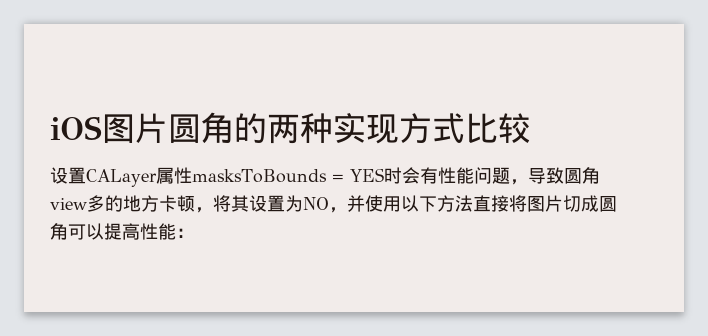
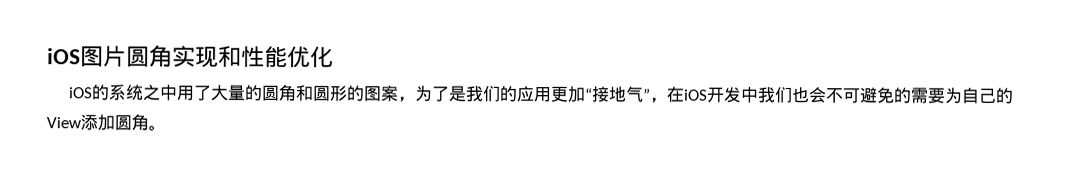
- iOS图片圆角的两种实现方式比较
- 设置CALayer属性masksToBounds = YES时会有性能问题，导致圆角view多的地方卡顿，将其设置为NO，并使用以下方法直接将图片切成圆角可以提高性能：
+ iOS图片圆角实现和性能优化
+ iOS的系统之中用了大量的圆角和圆形的图案，为了是我们的应用更加“接地气”，在iOS开发中我们也会不可避免的需要为自己的View添加圆角。

